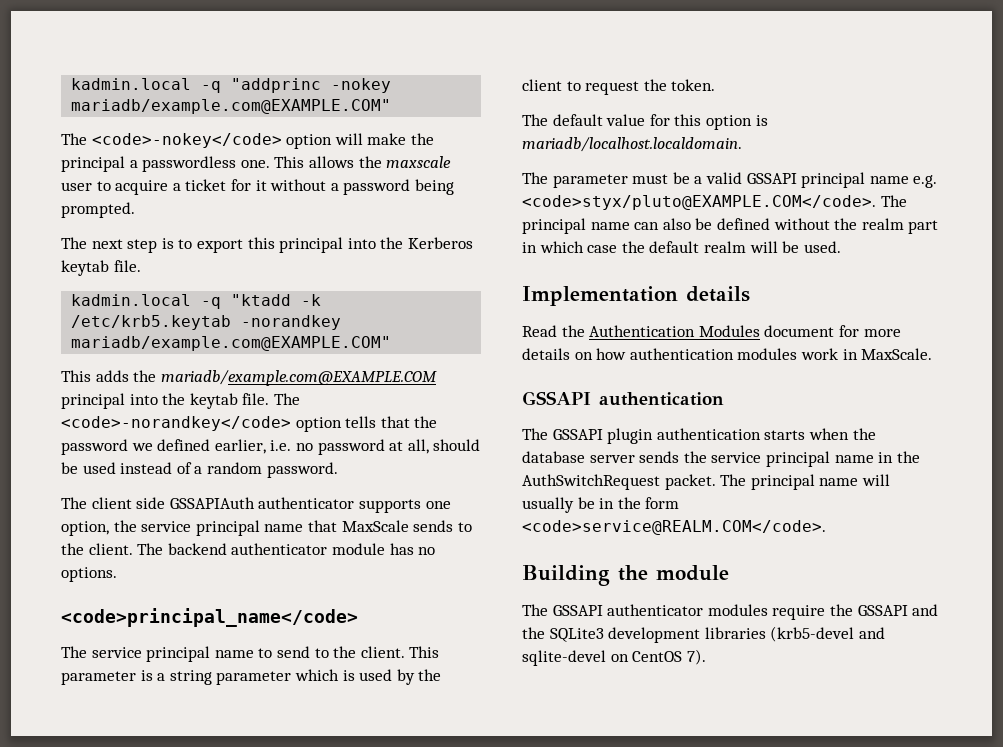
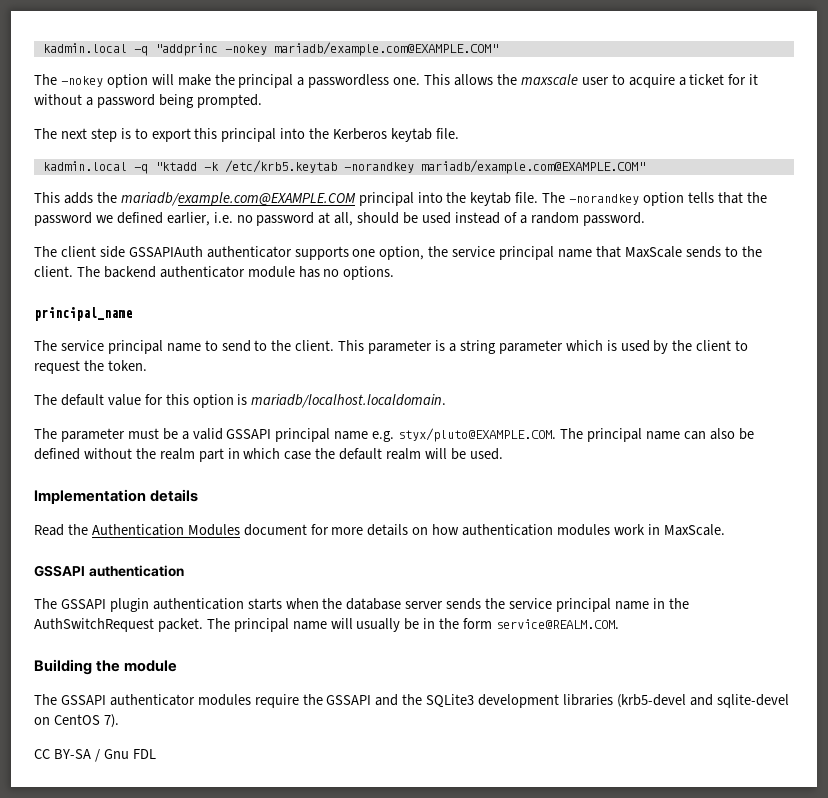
- The <code>-nokey</code> option will make the principal a passwordless one.
+ The -nokey option will make the principal a passwordless one.
- The <code>-norandkey</code> option tells that the password we defined earlier, i.e. no password at all, should be used instead of a random password.
+ The -norandkey option tells that the password we defined earlier, i.e. no password at all, should be used instead of a random password.
- <code>principal_name</code>
+ principal_name
- The parameter must be a valid GSSAPI principal name e.g. <code>styx/pluto@EXAMPLE.COM</code>. The principal name can also be defined without the realm part in which case the default realm will be used.
+ The parameter must be a valid GSSAPI principal name e.g. styx/pluto@EXAMPLE.COM. The principal name can also be defined without the realm part in which case the default realm will be used.
- The principal name will usually be in the form <code>service@REALM.COM</code>.
+ The principal name will usually be in the form service@REALM.COM.
+ CC BY-SA / Gnu FDL

